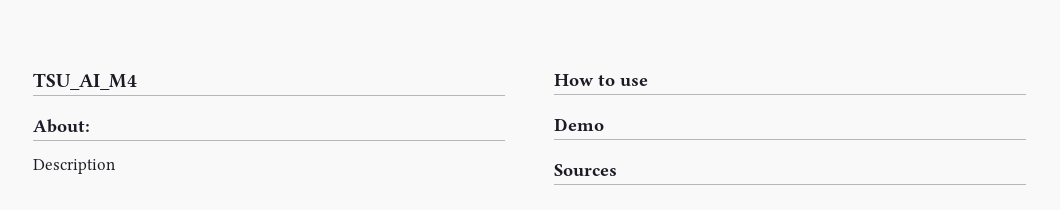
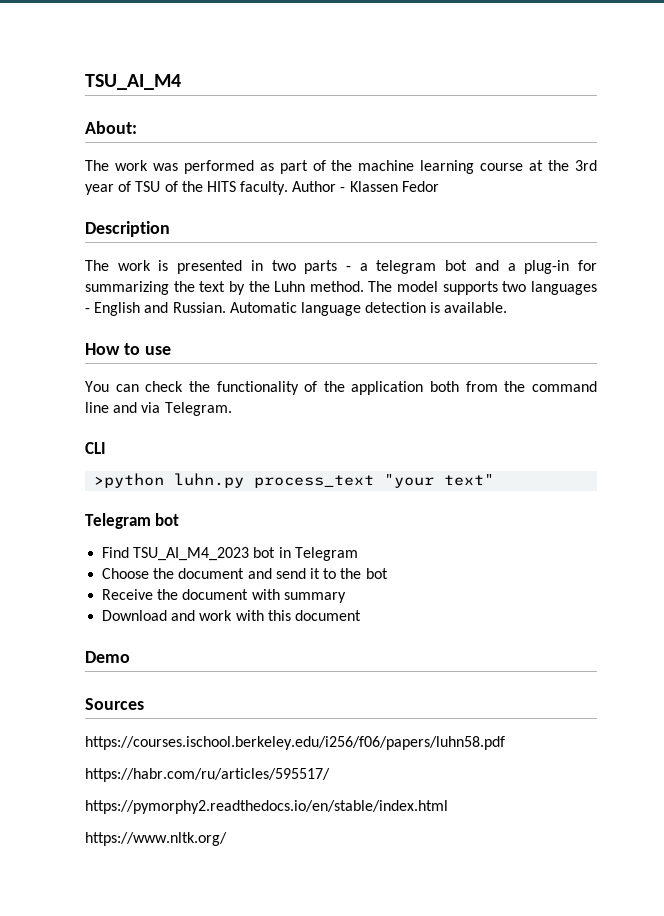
+ The work was performed as part of the machine learning course at the 3rd year of TSU of the HITS faculty. Author - Klassen Fedor
  Description
+ The work is presented in two parts - a telegram bot and a plug-in for summarizing the text by the Luhn method. The model supports two languages - English and Russian. Automatic language detection is available.
  How to use
+ You can check the functionality of the application both from the command line and via Telegram.
+ CLI
+ >python luhn.py process_text "your text"
+ Telegram bot
+ Find TSU_AI_M4_2023 bot in Telegram
+ Choose the document and send it to the bot
+ Receive the document with summary
+ Download and work with this document
  Demo
  Sources
+ https://courses.ischool.berkeley.edu/i256/f06/papers/luhn58.pdf
+ https://habr.com/ru/articles/595517/
+ https://pymorphy2.readthedocs.io/en/stable/index.html
+ https://www.nltk.org/

